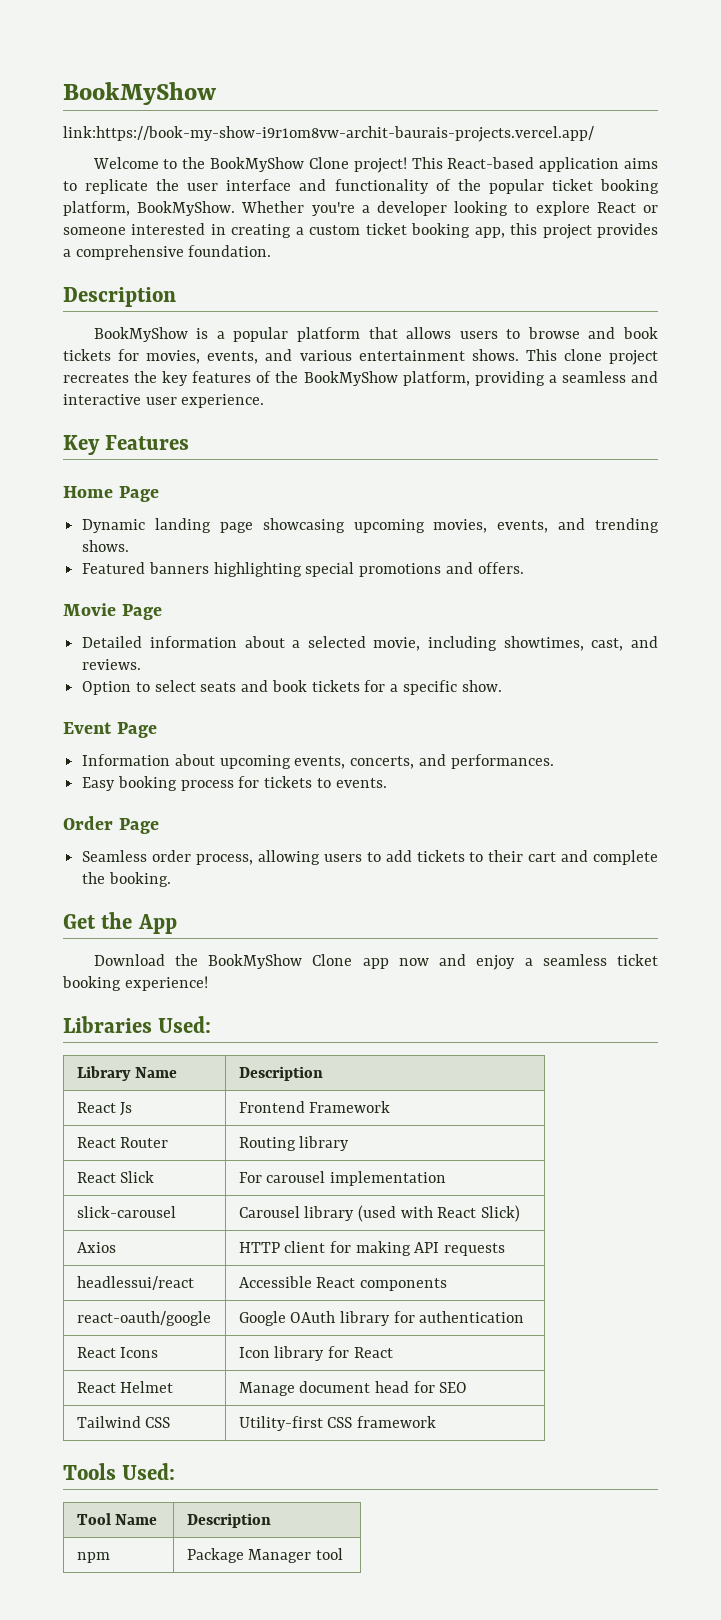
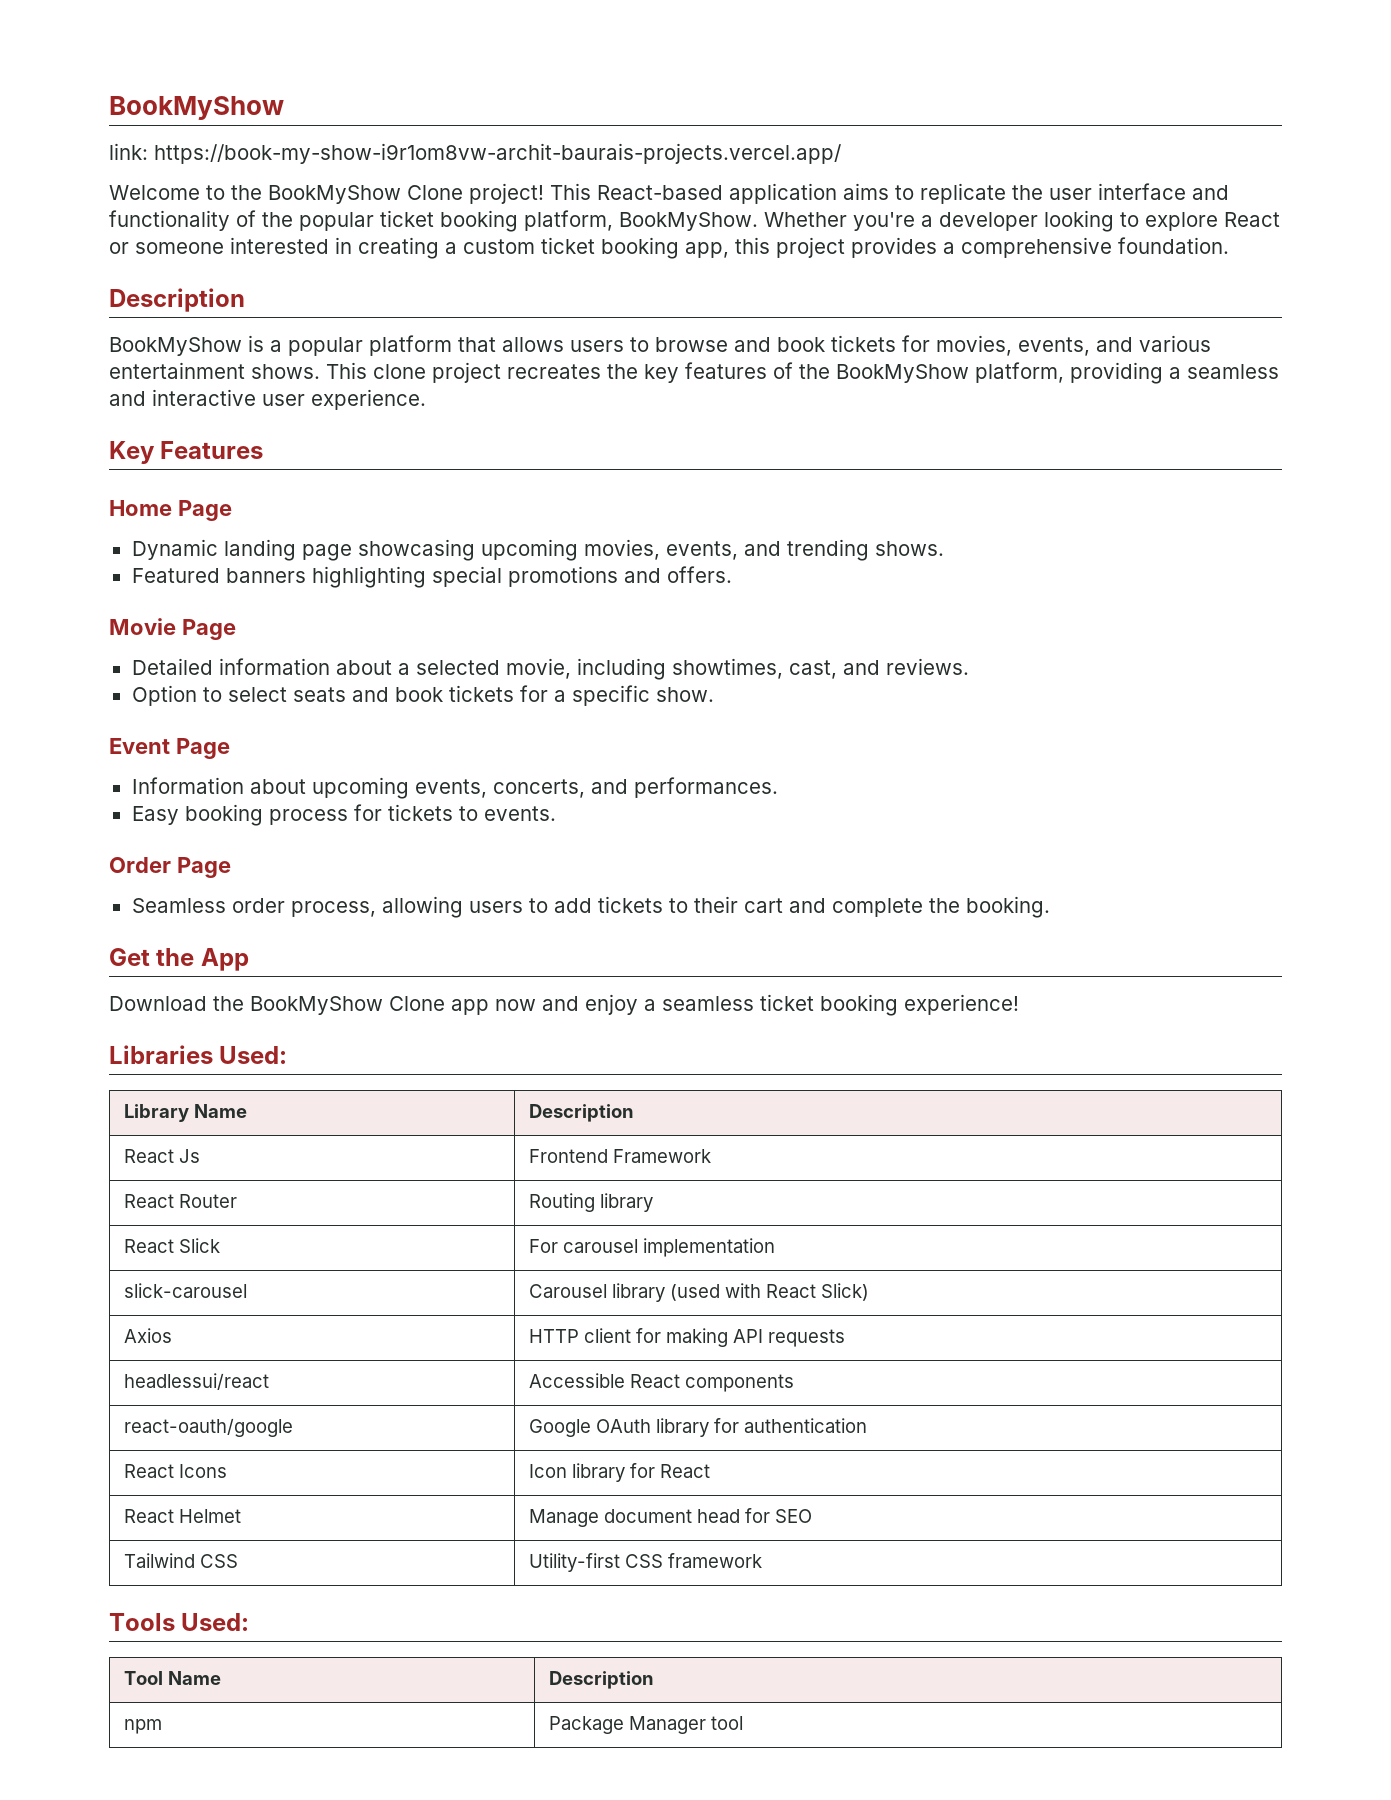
- link:https://book-my-show-i9r1om8vw-archit-baurais-projects.vercel.app/
+ link: https://book-my-show-i9r1om8vw-archit-baurais-projects.vercel.app/

